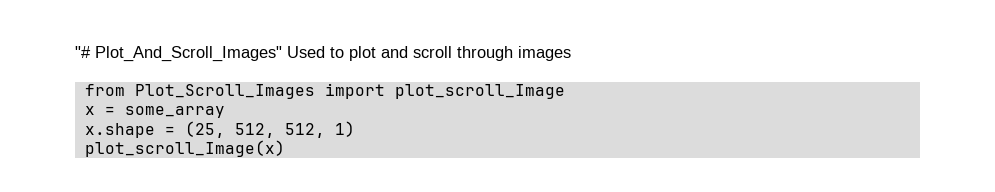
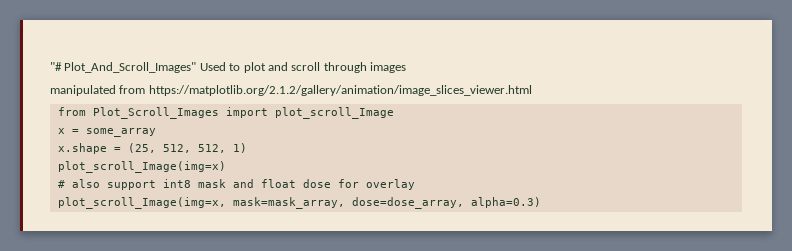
+ manipulated from https://matplotlib.org/2.1.2/gallery/animation/image_slices_viewer.html
- plot_scroll_Image(x)
+ plot_scroll_Image(img=x)
+ # also support int8 mask and float dose for overlay
+ plot_scroll_Image(img=x, mask=mask_array, dose=dose_array, alpha=0.3)

